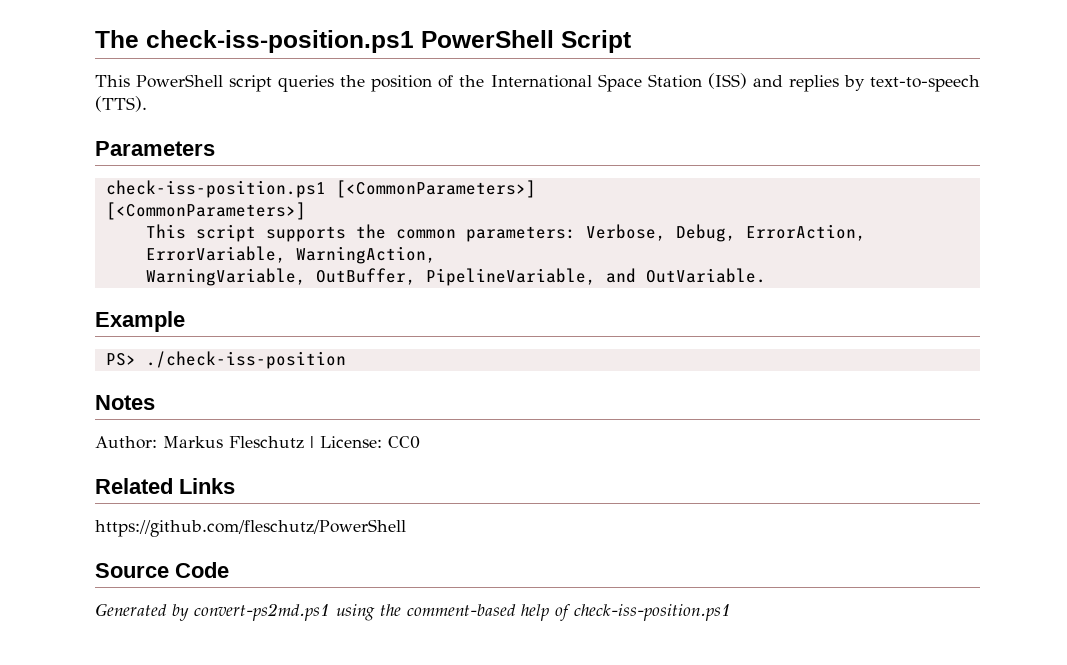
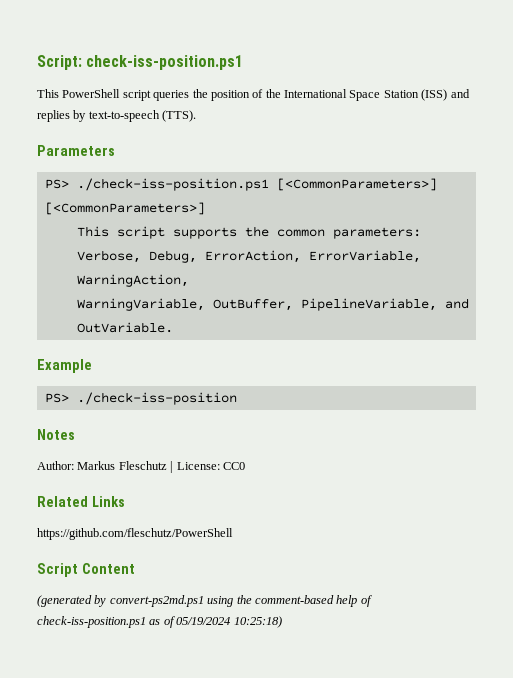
- The check-iss-position.ps1 PowerShell Script
+ Script: check-iss-position.ps1
- check-iss-position.ps1 [<CommonParameters>]
+ PS> ./check-iss-position.ps1 [<CommonParameters>]
- Source Code
- Generated by convert-ps2md.ps1 using the comment-based help of check-iss-position.ps1
+ Script Content
+ (generated by convert-ps2md.ps1 using the comment-based help of check-iss-position.ps1 as of 05/19/2024 10:25:18)

